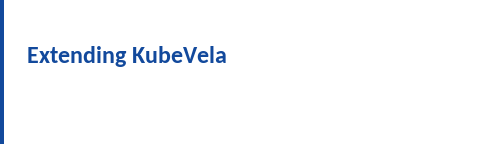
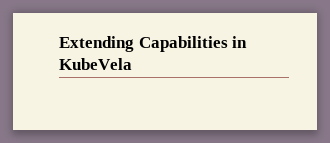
- Extending KubeVela
+ Extending Capabilities in KubeVela

